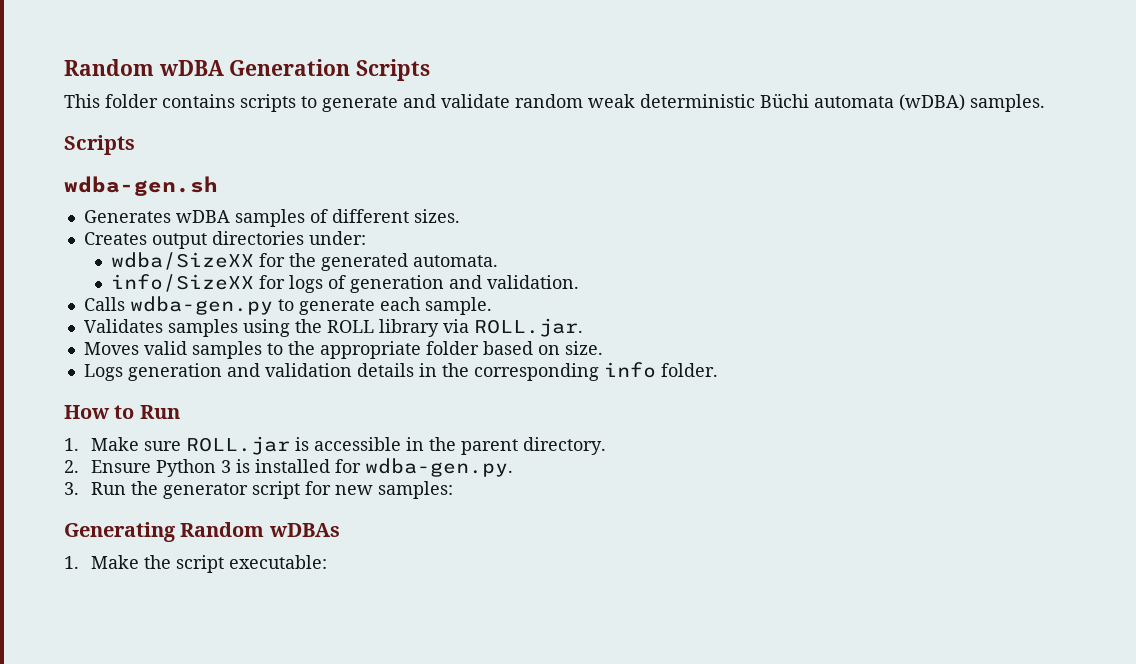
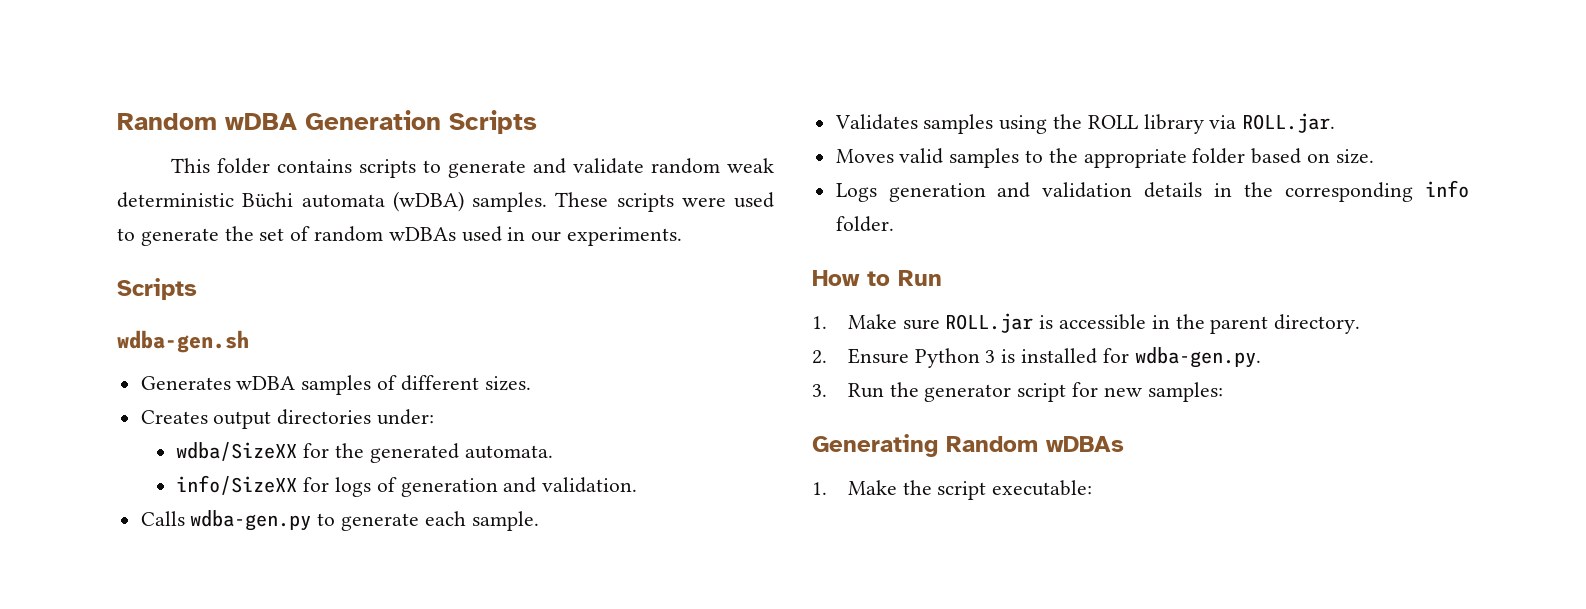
+ These scripts were used to generate the set of random wDBAs used in our experiments.

